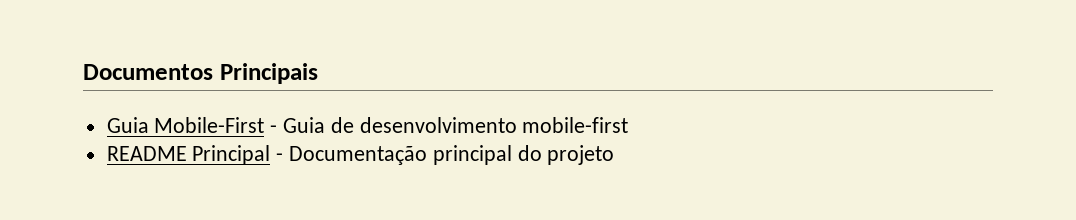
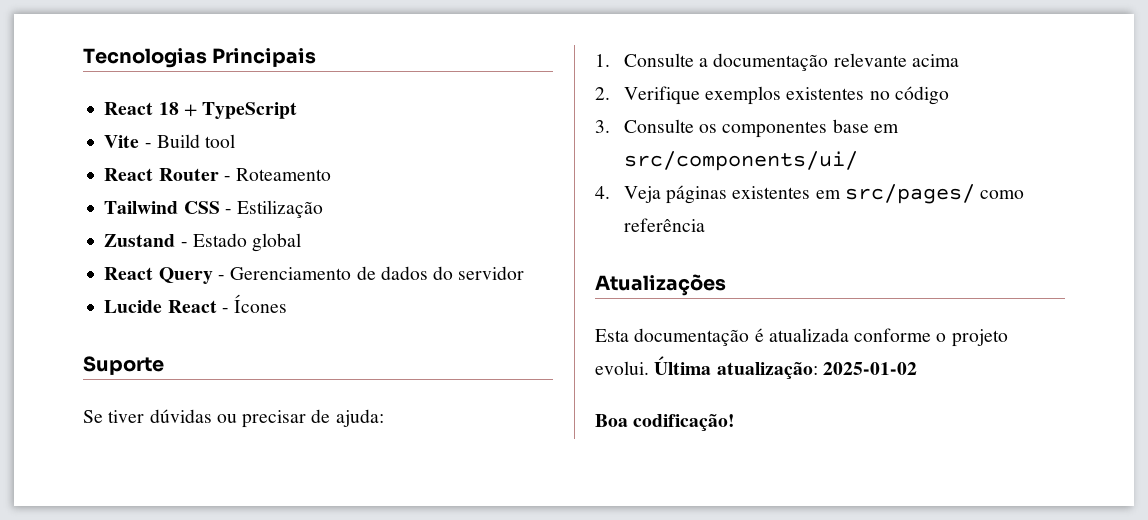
- Documentos Principais
+ Tecnologias Principais
- Guia Mobile-First - Guia de desenvolvimento mobile-first
- README Principal - Documentação principal do projeto
+ React 18 + TypeScript
+ Vite - Build tool
+ React Router - Roteamento
+ Tailwind CSS - Estilização
+ Zustand - Estado global
+ React Query - Gerenciamento de dados do servidor
+ Lucide React - Ícones
+ Suporte
+ Se tiver dúvidas ou precisar de ajuda:
+ 1. Consulte a documentação relevante acima
+ 2. Verifique exemplos existentes no código
+ 3. Consulte os componentes base em src/components/ui/
+ 4. Veja páginas existentes em src/pages/ como referência
+ Atualizações
+ Esta documentação é atualizada conforme o projeto evolui. Última atualização: 2025-01-02
+ Boa codificação!

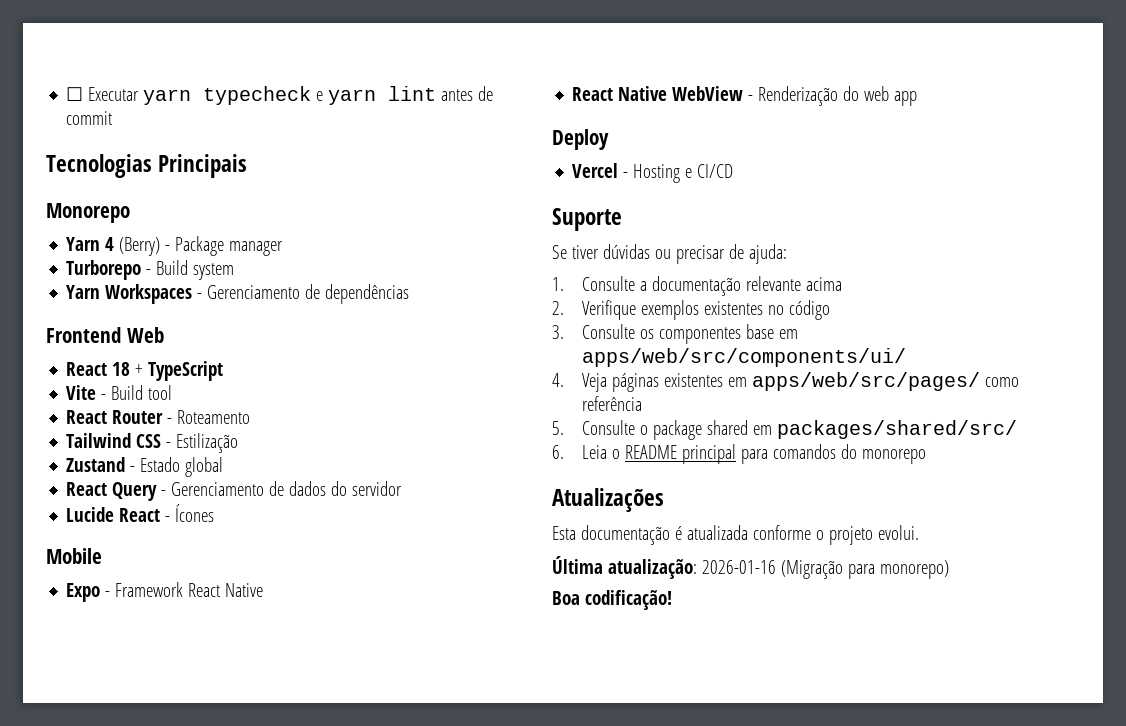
+ ☐ Executar yarn typecheck e yarn lint antes de commit
  Tecnologias Principais
+ Monorepo
+ Yarn 4 (Berry) - Package manager
+ Turborepo - Build system
+ Yarn Workspaces - Gerenciamento de dependências
+ Frontend Web
+ Mobile
+ Expo - Framework React Native
+ React Native WebView - Renderização do web app
+ Deploy
+ Vercel - Hosting e CI/CD
- 3. Consulte os componentes base em src/components/ui/
+ 3. Consulte os componentes base em apps/web/src/components/ui/
- 4. Veja páginas existentes em src/pages/ como referência
+ 4. Veja páginas existentes em apps/web/src/pages/ como referência
+ 5. Consulte o package shared em packages/shared/src/
+ 6. Leia o README principal para comandos do monorepo
- Esta documentação é atualizada conforme o projeto evolui. Última atualização: 2025-01-02
+ Esta documentação é atualizada conforme o projeto evolui.
+ Última atualização: 2026-01-16 (Migração para monorepo)

